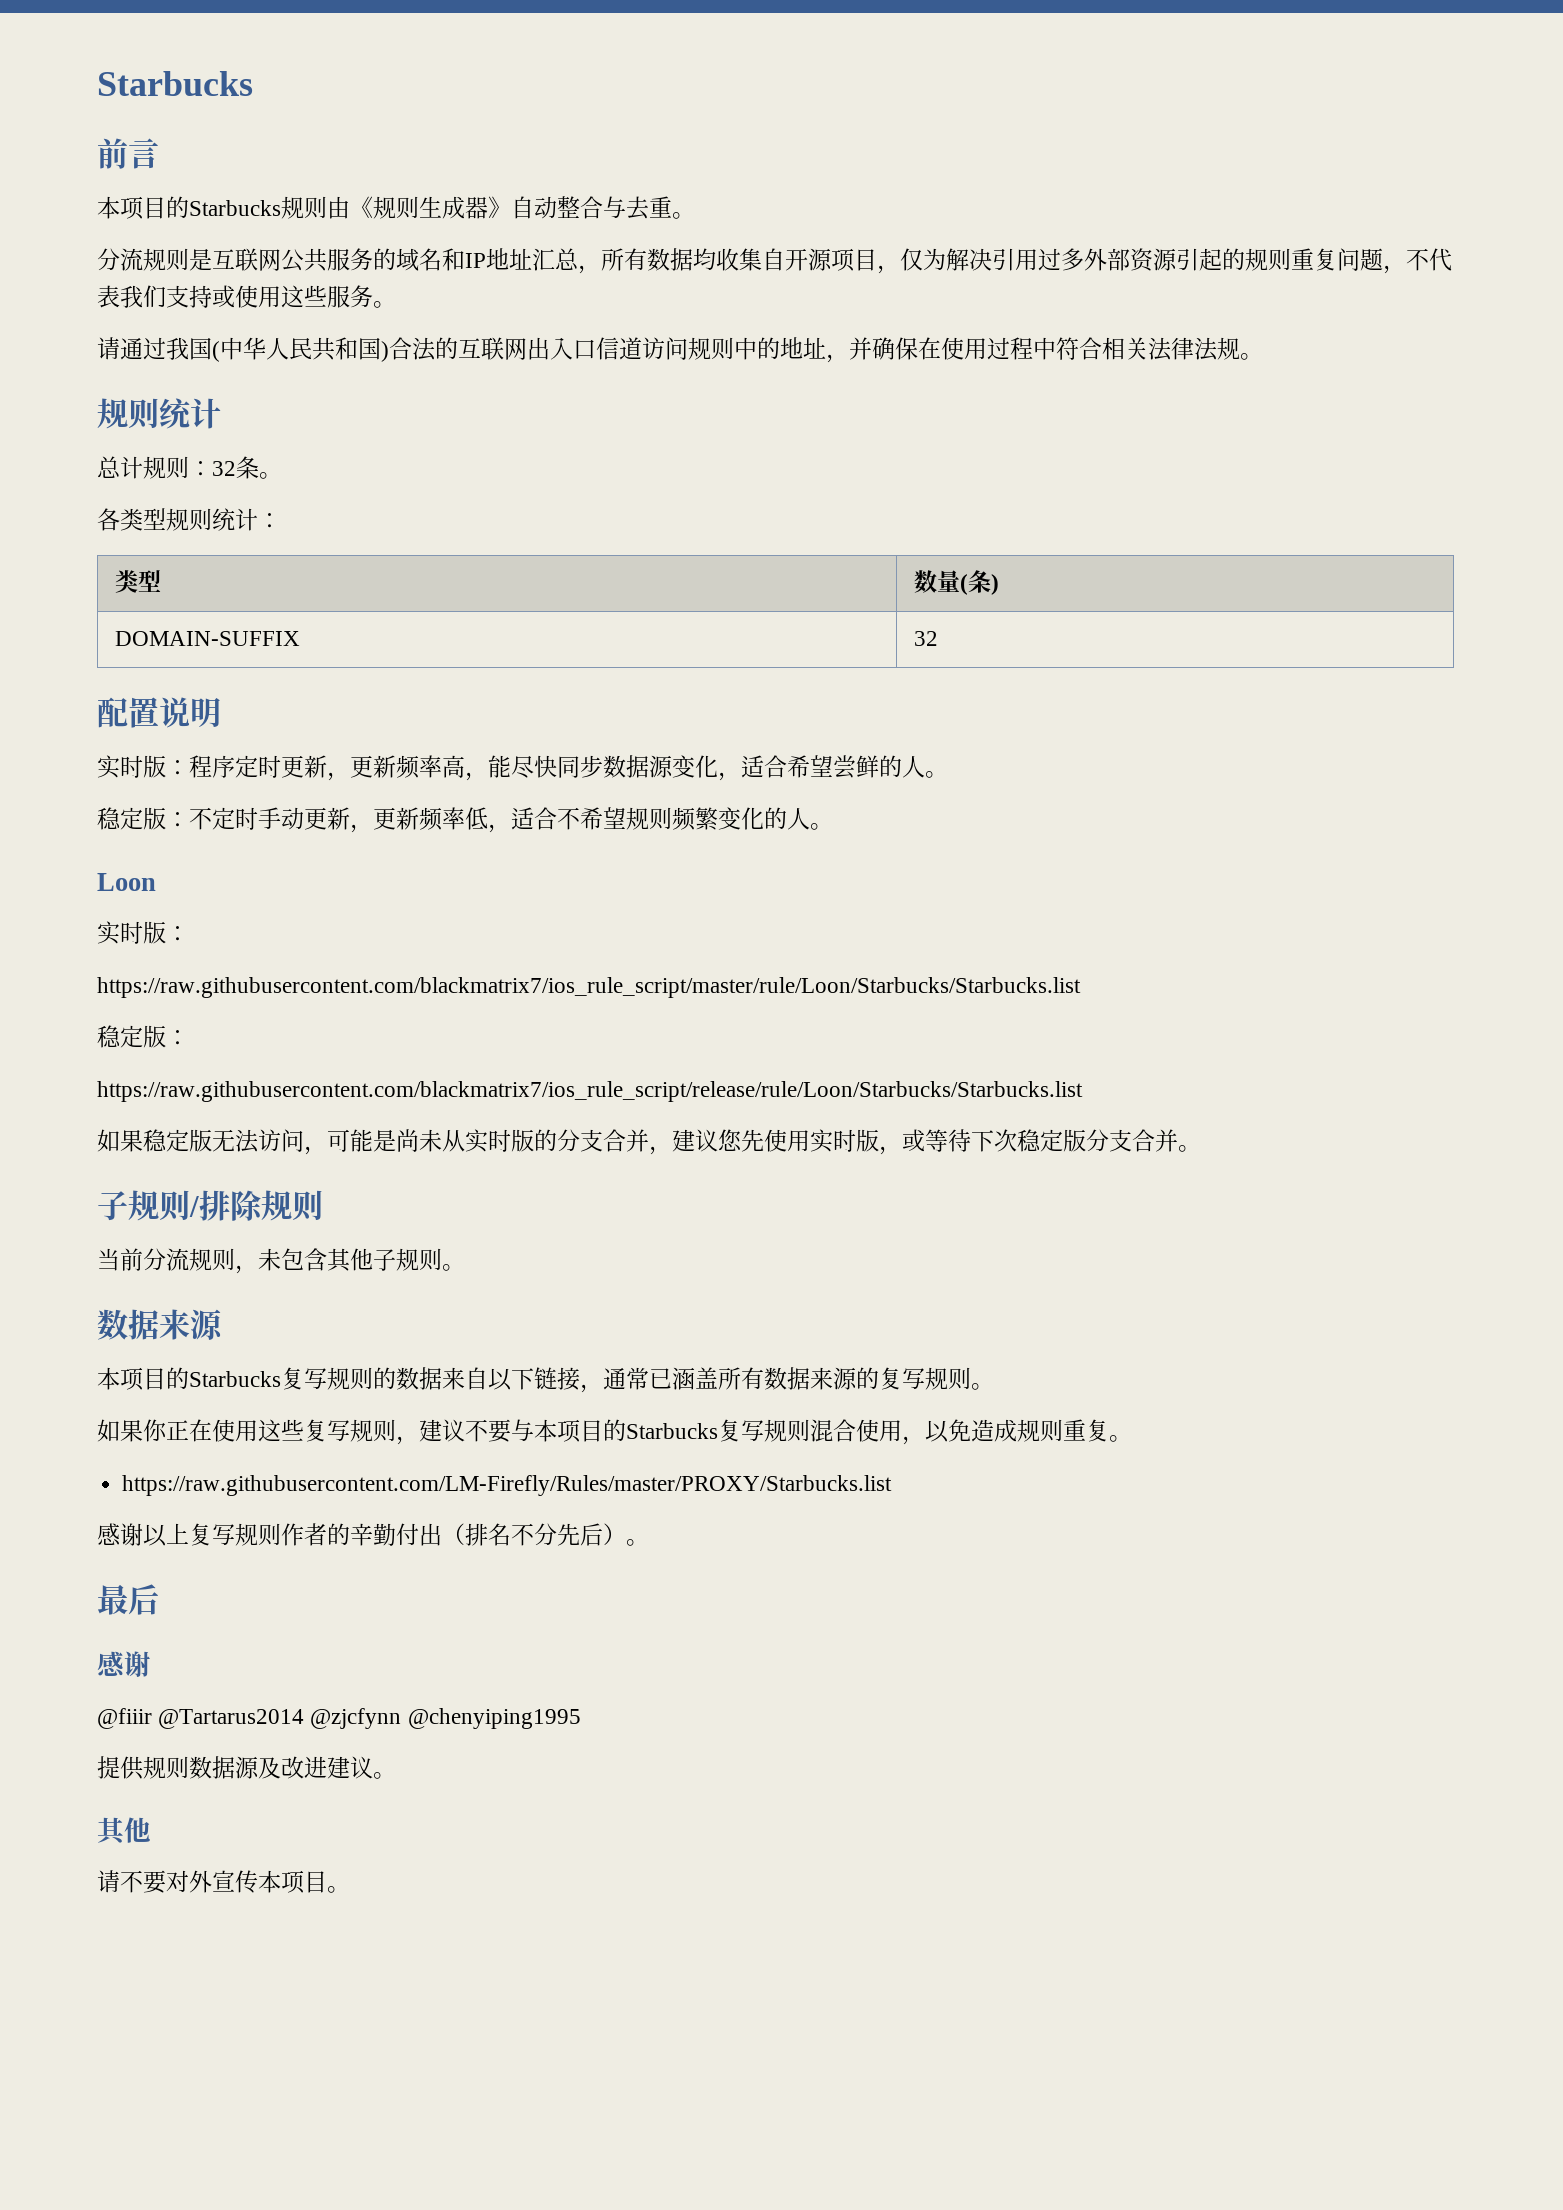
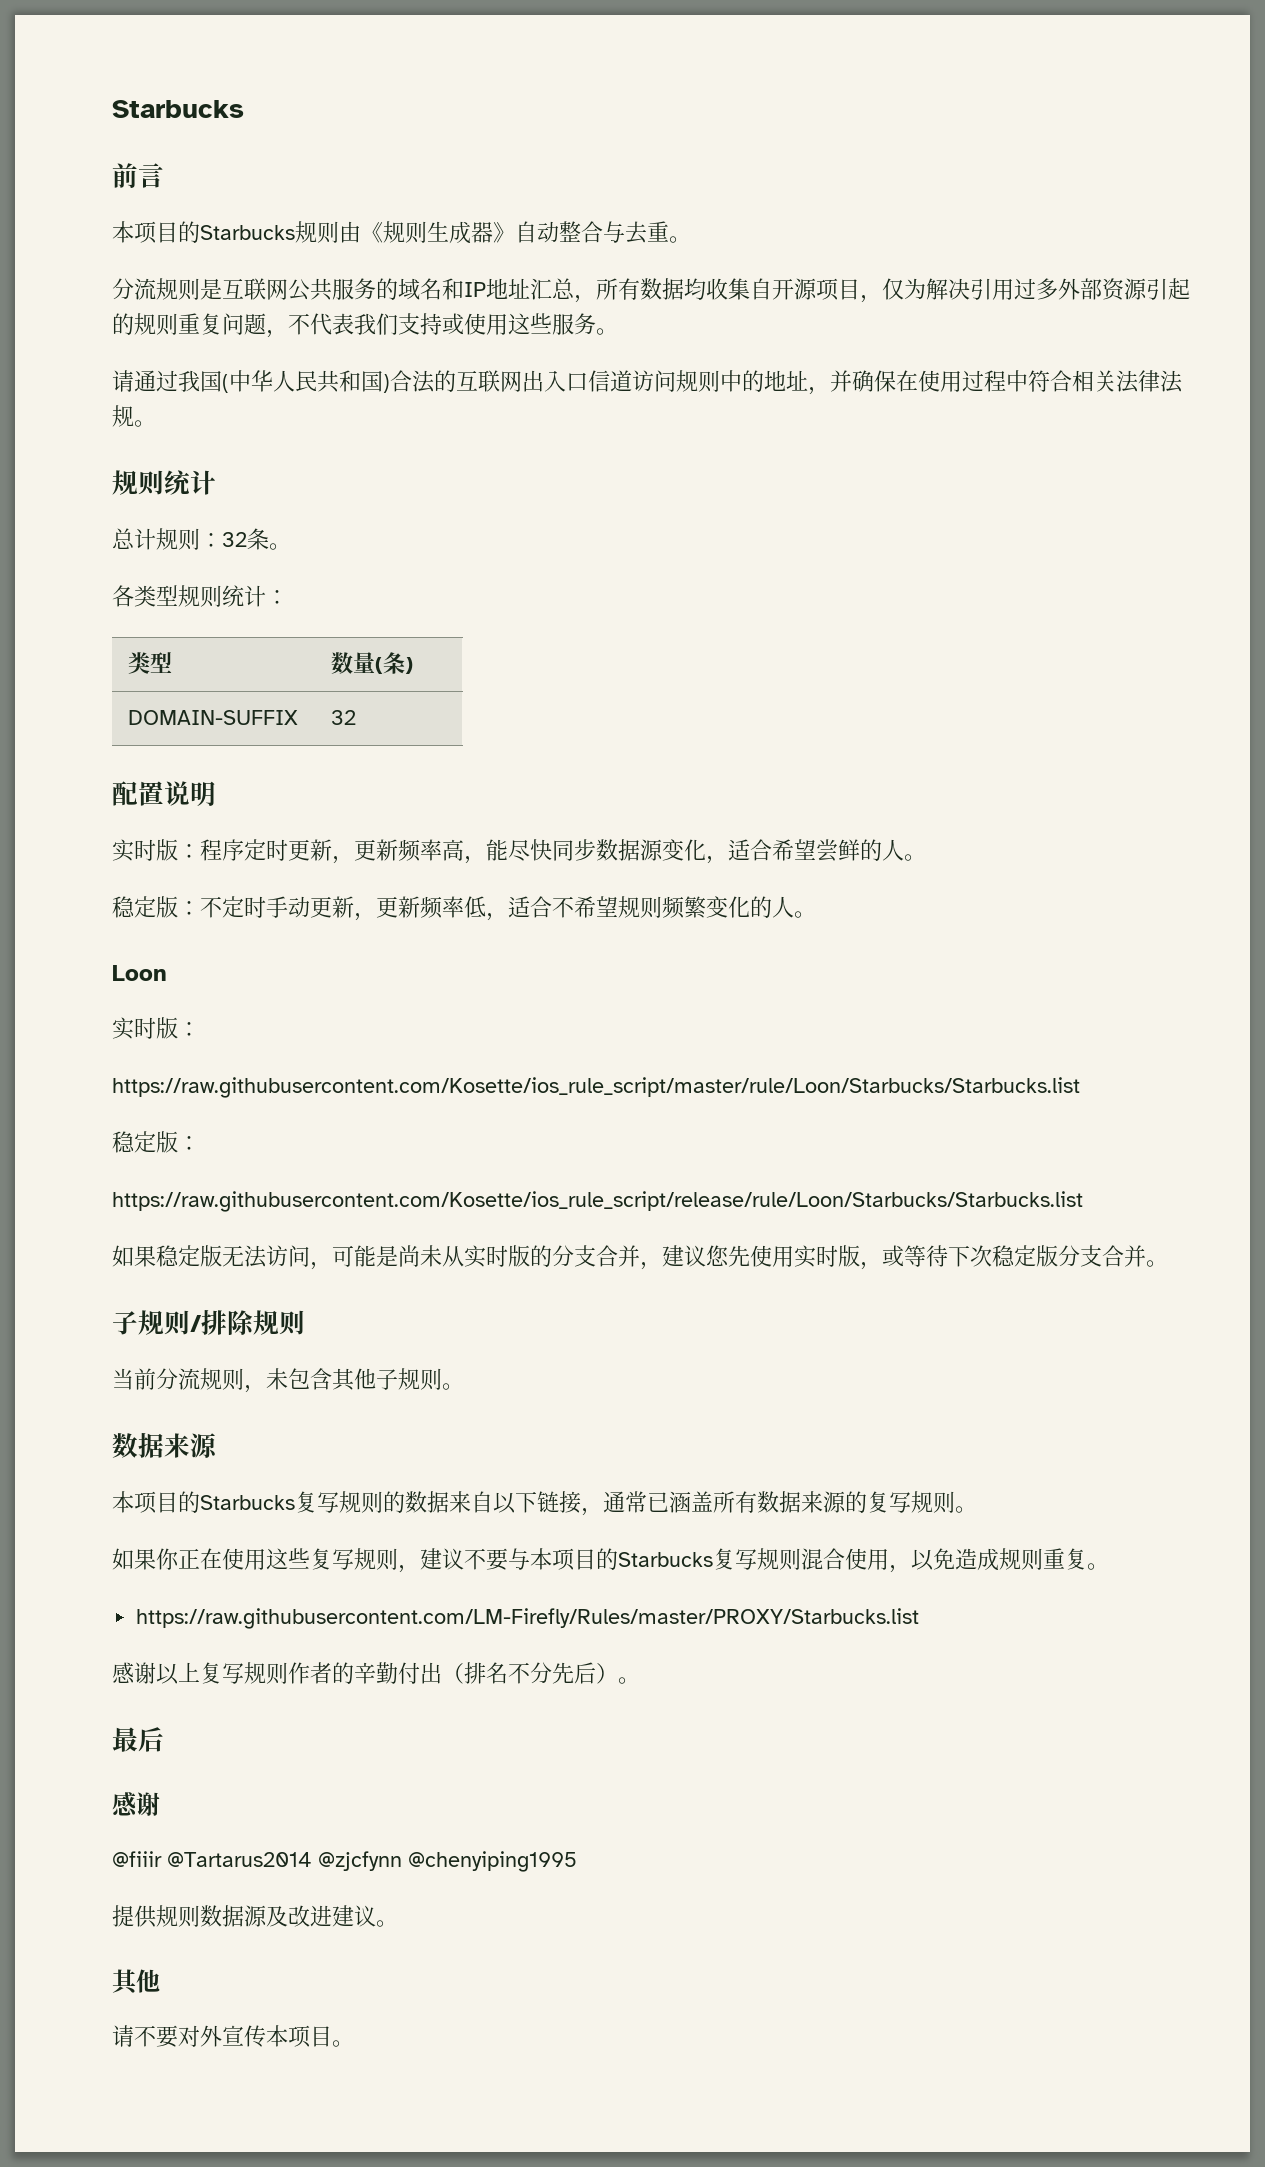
- https://raw.githubusercontent.com/blackmatrix7/ios_rule_script/master/rule/Loon/Starbucks/Starbucks.list
+ https://raw.githubusercontent.com/Kosette/ios_rule_script/master/rule/Loon/Starbucks/Starbucks.list
- https://raw.githubusercontent.com/blackmatrix7/ios_rule_script/release/rule/Loon/Starbucks/Starbucks.list
+ https://raw.githubusercontent.com/Kosette/ios_rule_script/release/rule/Loon/Starbucks/Starbucks.list

